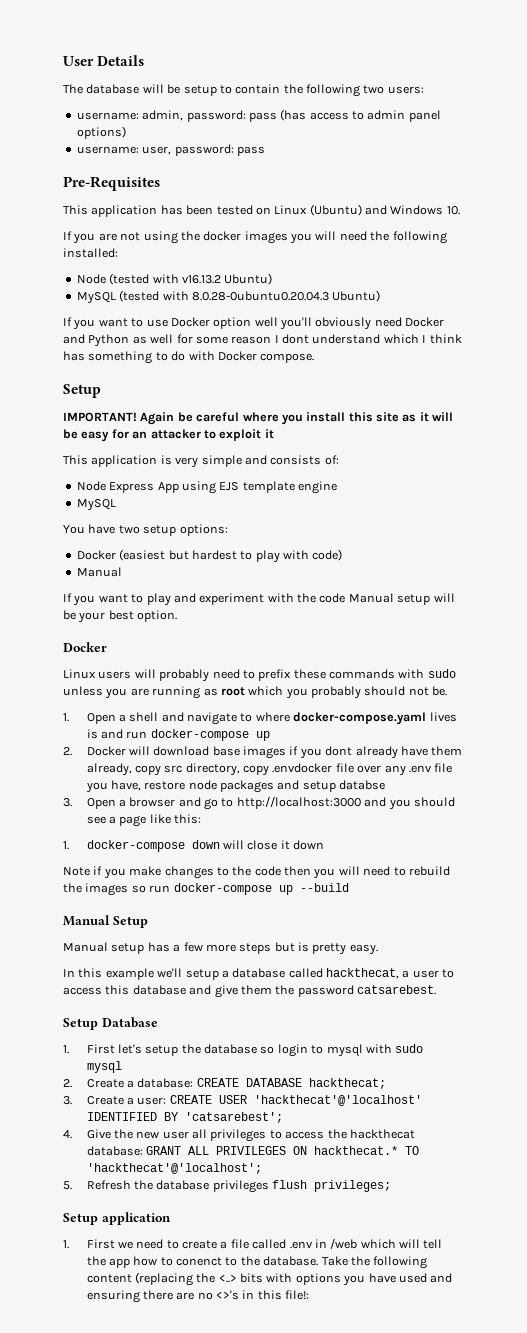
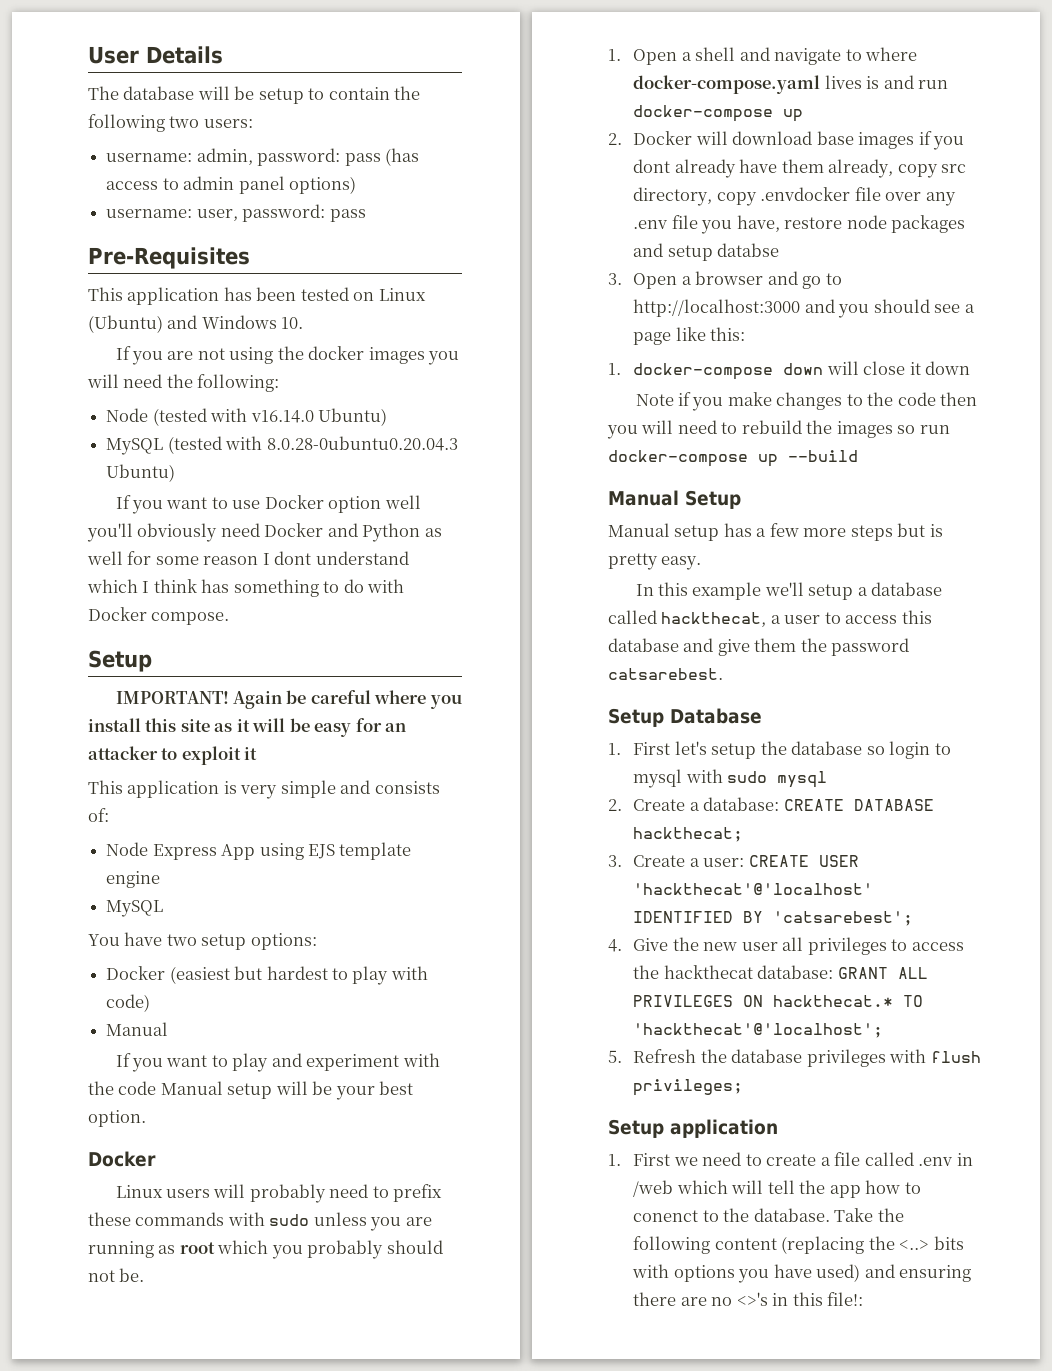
- If you are not using the docker images you will need the following installed:
+ If you are not using the docker images you will need the following:
- Node (tested with v16.13.2 Ubuntu)
+ Node (tested with v16.14.0 Ubuntu)
- 5. Refresh the database privileges flush privileges;
+ 5. Refresh the database privileges with flush privileges;
- Take the following content (replacing the <..> bits with options you have used and ensuring there are no <>'s in this file!:
+ Take the following content (replacing the <..> bits with options you have used) and ensuring there are no <>'s in this file!:

